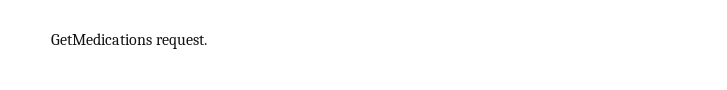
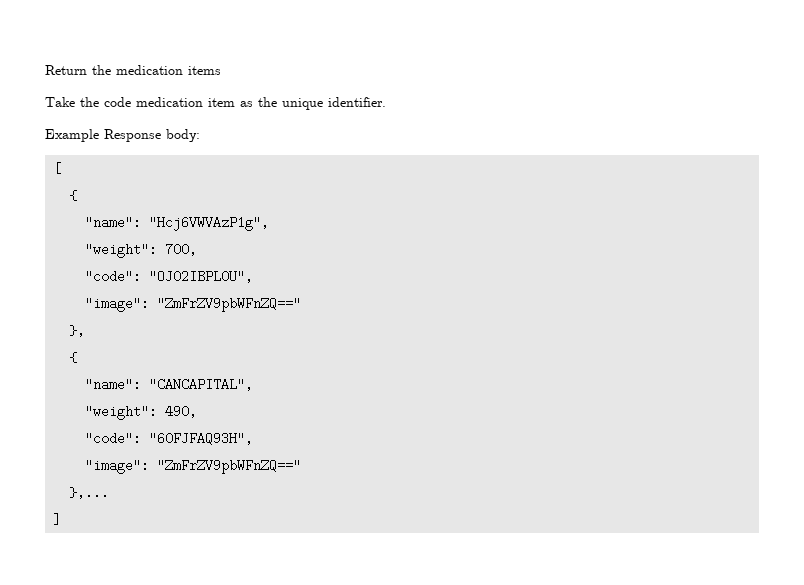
- GetMedications request.
+ Return the medication items
+ Take the code medication item as the unique identifier.
+ Example Response body:
+ [
+ {
+ "name": "Hcj6VWVAzP1g",
+ "weight": 700,
+ "code": "OJ02IBPL0U",
+ "image": "ZmFrZV9pbWFnZQ=="
+ },
+ {
+ "name": "CANCAPITAL",
+ "weight": 490,
+ "code": "60FJFAQ93H",
+ "image": "ZmFrZV9pbWFnZQ=="
+ },...
+ ]

